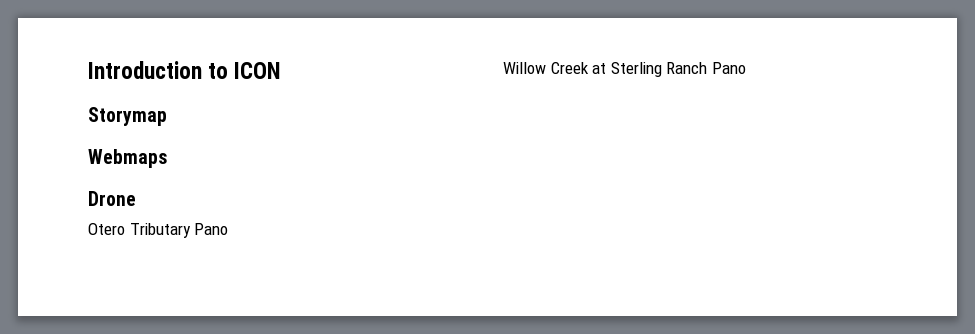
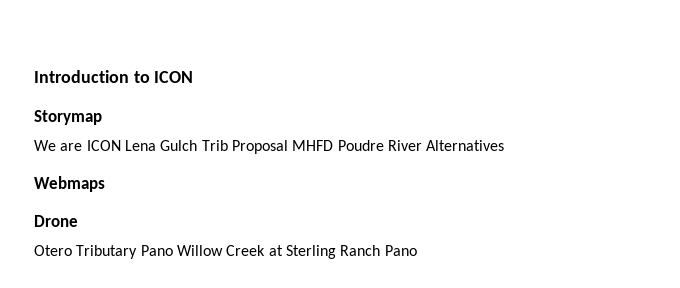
+ We are ICON Lena Gulch Trib Proposal MHFD Poudre River Alternatives
- Otero Tributary Pano
- Willow Creek at Sterling Ranch Pano
+ Otero Tributary Pano Willow Creek at Sterling Ranch Pano

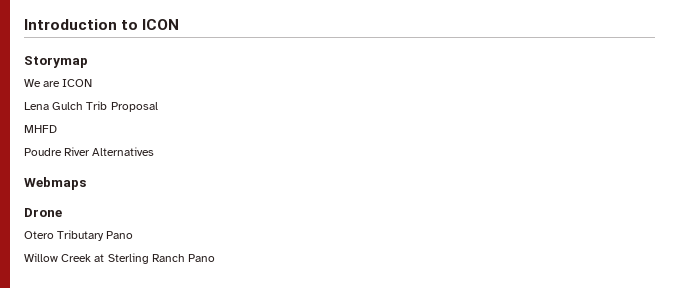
- We are ICON Lena Gulch Trib Proposal MHFD Poudre River Alternatives
+ We are ICON
+ Lena Gulch Trib Proposal
+ MHFD
+ Poudre River Alternatives
- Otero Tributary Pano Willow Creek at Sterling Ranch Pano
+ Otero Tributary Pano
+ Willow Creek at Sterling Ranch Pano

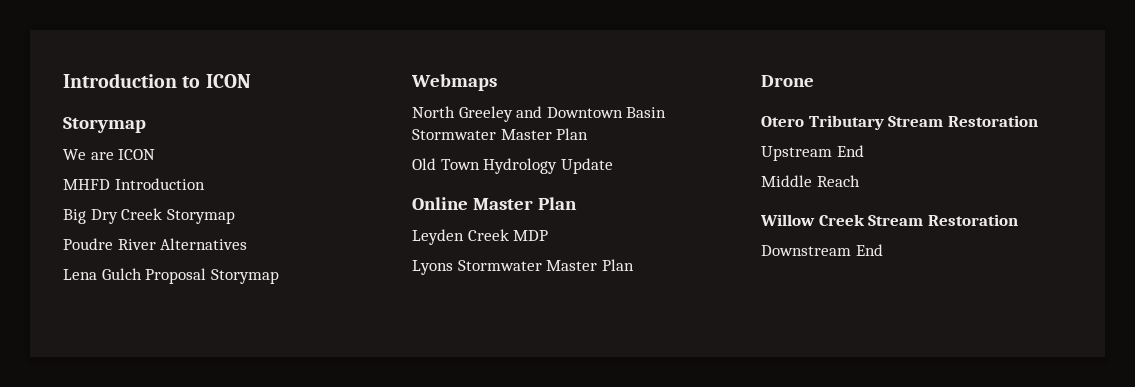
- Lena Gulch Trib Proposal
- MHFD
+ MHFD Introduction
+ Big Dry Creek Storymap
  Poudre River Alternatives
+ Lena Gulch Proposal Storymap
  Webmaps
+ North Greeley and Downtown Basin Stormwater Master Plan
+ Old Town Hydrology Update
+ Online Master Plan
+ Leyden Creek MDP
+ Lyons Stormwater Master Plan
  Drone
- Otero Tributary Pano
- Willow Creek at Sterling Ranch Pano
+ Otero Tributary Stream Restoration
+ Upstream End
+ Middle Reach
+ Willow Creek Stream Restoration
+ Downstream End

